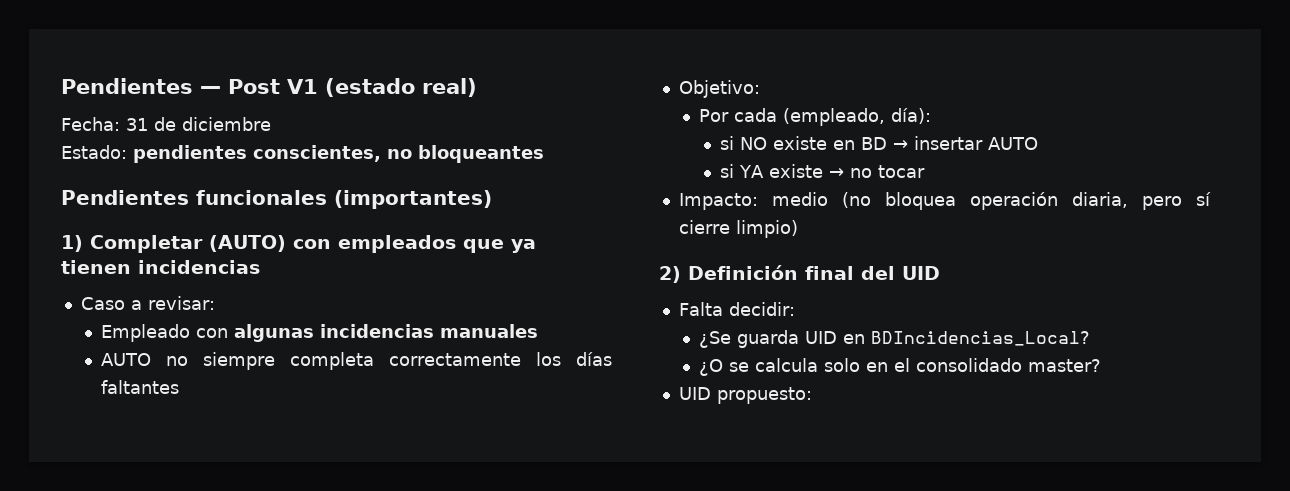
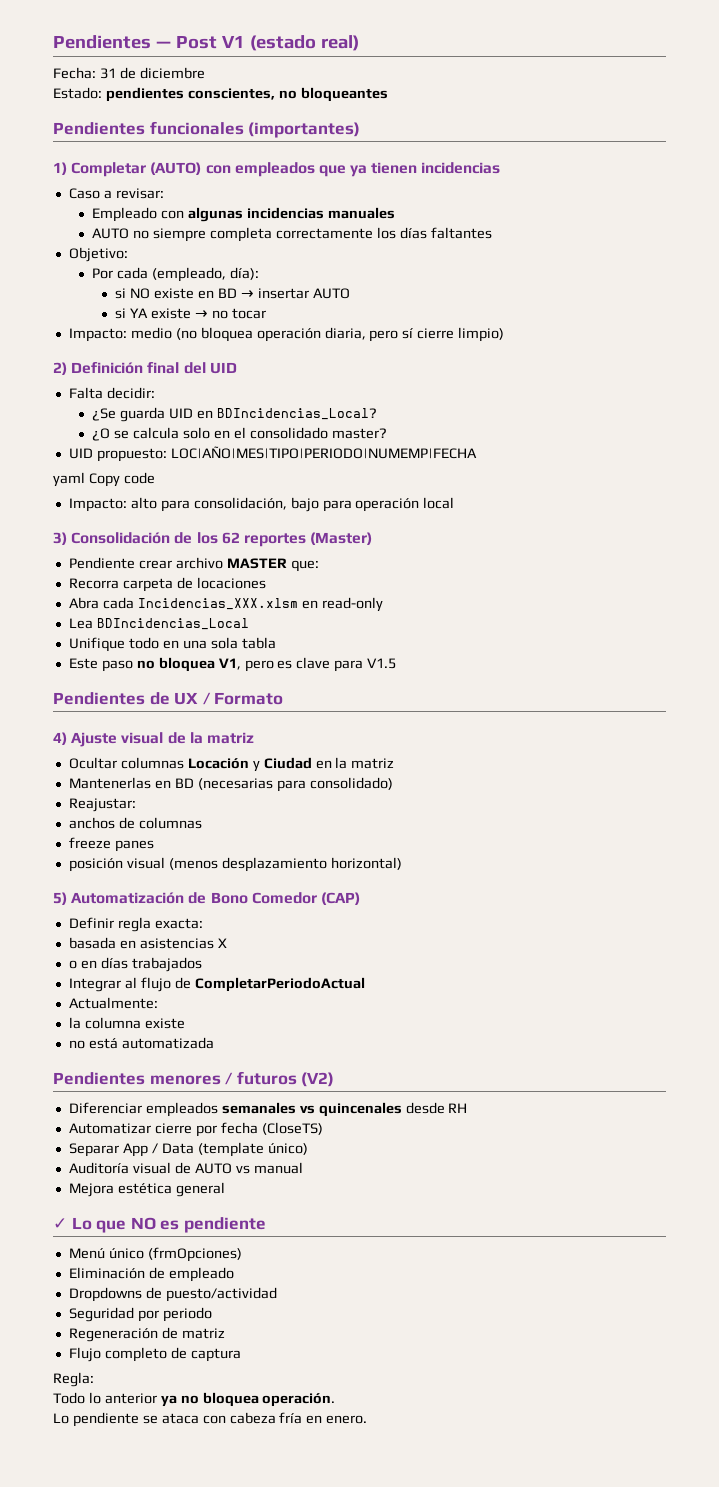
- UID propuesto:
+ UID propuesto: LOC|AÑO|MES|TIPO|PERIODO|NUMEMP|FECHA
+ yaml Copy code
+ Impacto: alto para consolidación, bajo para operación local
+ 3) Consolidación de los 62 reportes (Master)
+ Pendiente crear archivo MASTER que:
+ Recorra carpeta de locaciones
+ Abra cada Incidencias_XXX.xlsm en read-only
+ Lea BDIncidencias_Local
+ Unifique todo en una sola tabla
+ Este paso no bloquea V1, pero es clave para V1.5
+ Pendientes de UX / Formato
+ 4) Ajuste visual de la matriz
+ Ocultar columnas Locación y Ciudad en la matriz
+ Mantenerlas en BD (necesarias para consolidado)
+ Reajustar:
+ anchos de columnas
+ freeze panes
+ posición visual (menos desplazamiento horizontal)
+ 5) Automatización de Bono Comedor (CAP)
+ Definir regla exacta:
+ basada en asistencias X
+ o en días trabajados
+ Integrar al flujo de CompletarPeriodoActual
+ Actualmente:
+ la columna existe
+ no está automatizada
+ Pendientes menores / futuros (V2)
+ Diferenciar empleados semanales vs quincenales desde RH
+ Automatizar cierre por fecha (CloseTS)
+ Separar App / Data (template único)
+ Auditoría visual de AUTO vs manual
+ Mejora estética general
+ ✓ Lo que NO es pendiente
+ Menú único (frmOpciones)
+ Eliminación de empleado
+ Dropdowns de puesto/actividad
+ Seguridad por periodo
+ Regeneración de matriz
+ Flujo completo de captura
+ Regla:
+ Todo lo anterior ya no bloquea operación.
+ Lo pendiente se ataca con cabeza fría en enero.

